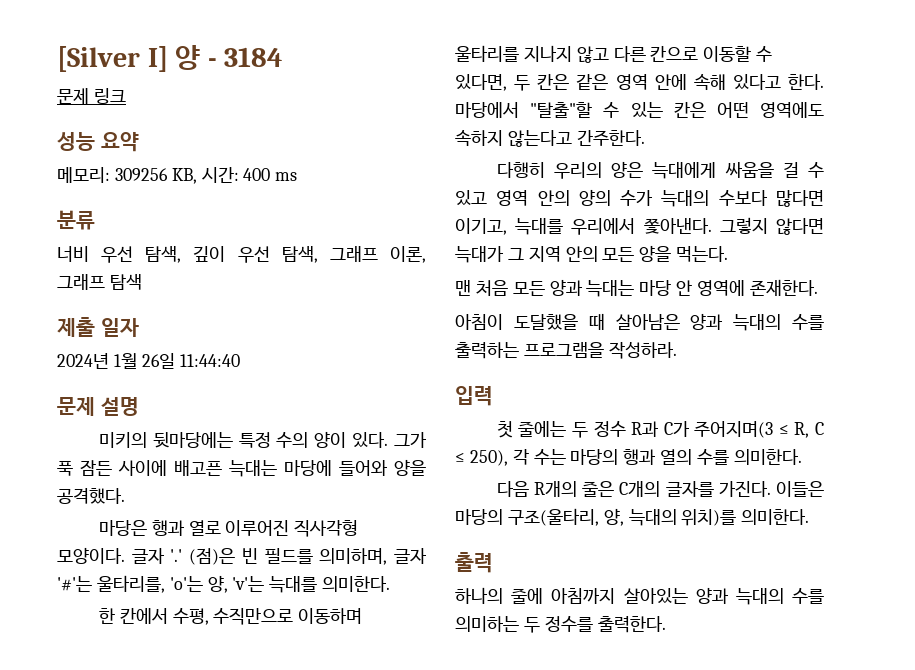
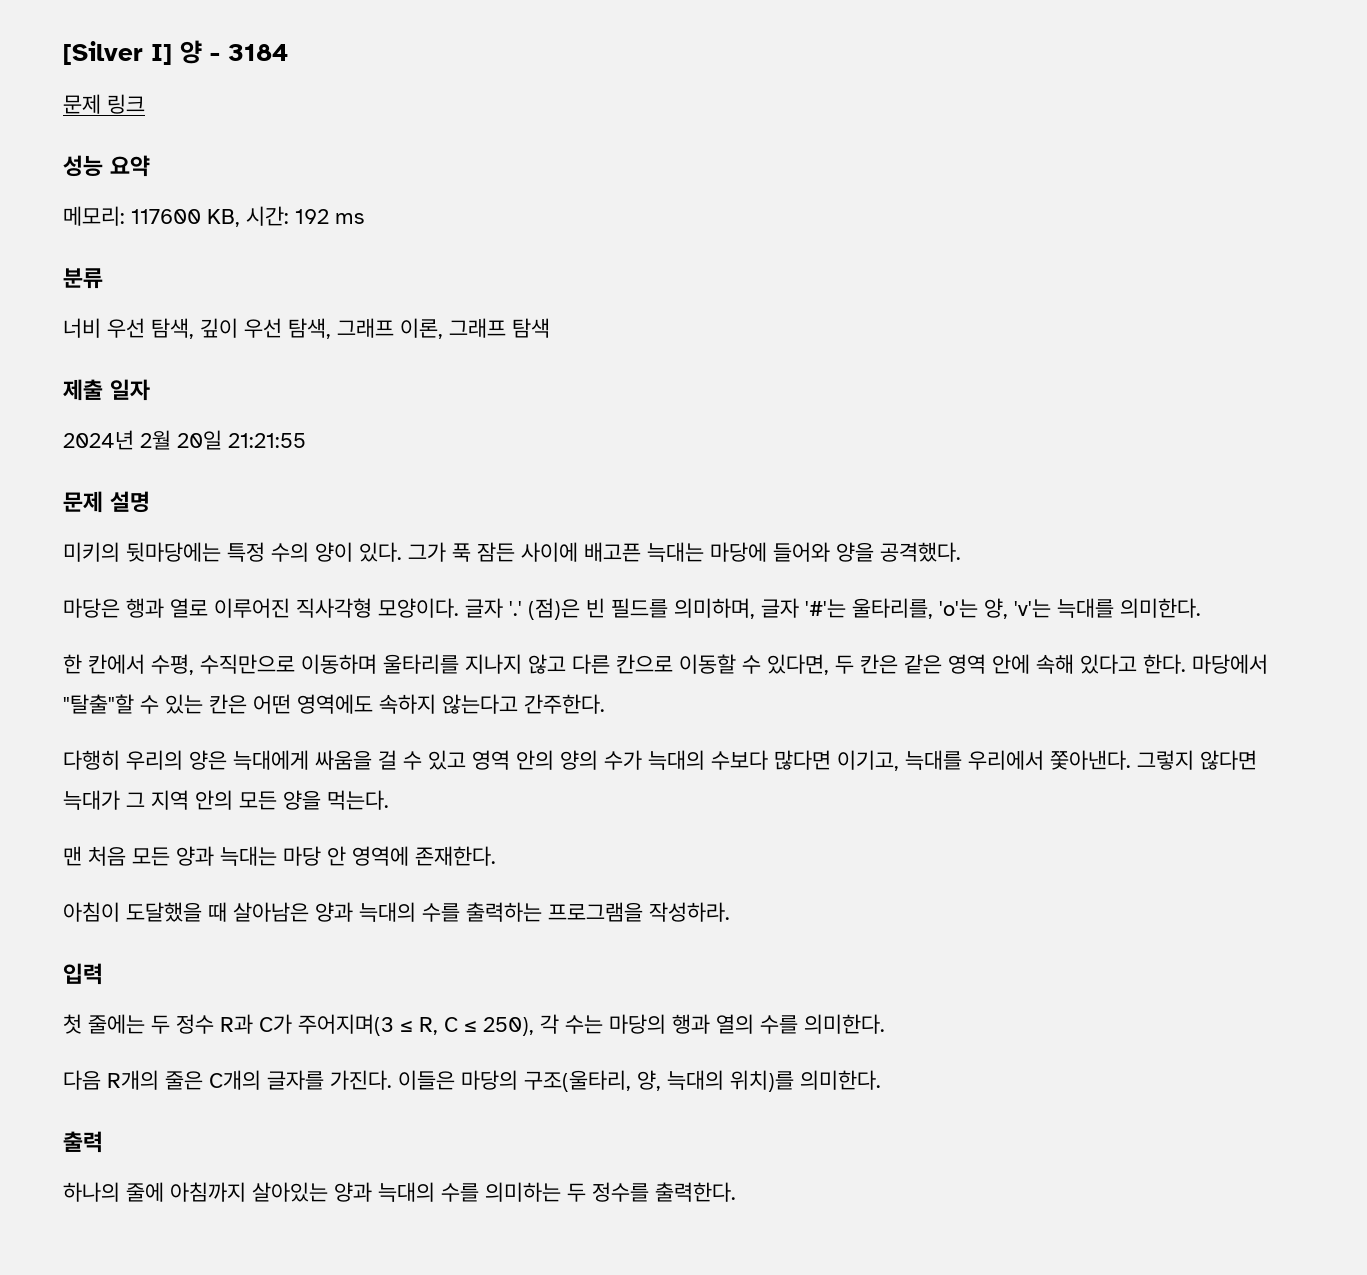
- 메모리: 309256 KB, 시간: 400 ms
+ 메모리: 117600 KB, 시간: 192 ms
- 2024년 1월 26일 11:44:40
+ 2024년 2월 20일 21:21:55

